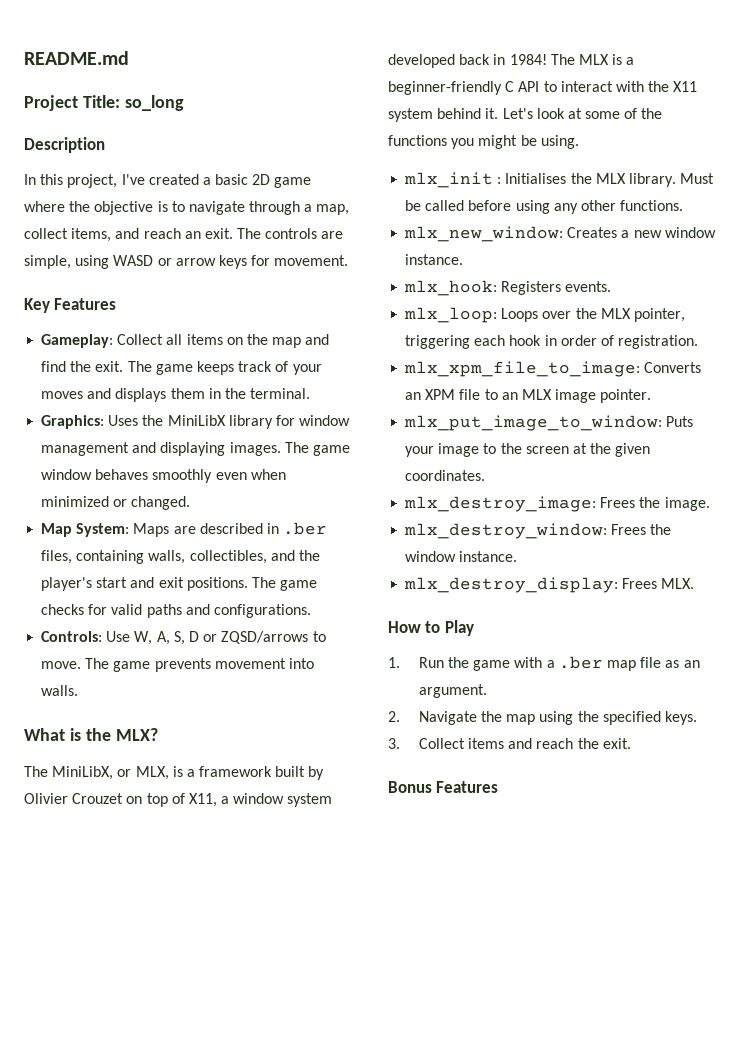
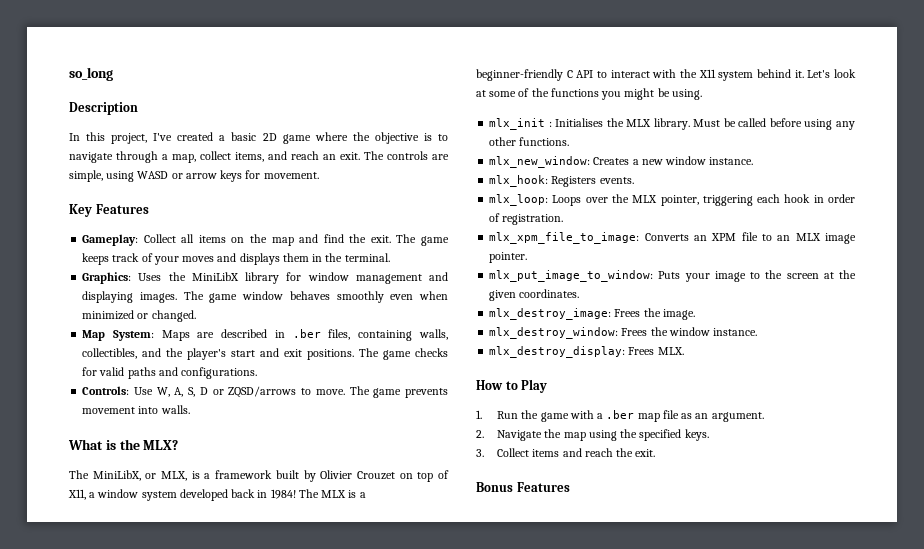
- README.md
- Project Title: so_long
+ so_long

